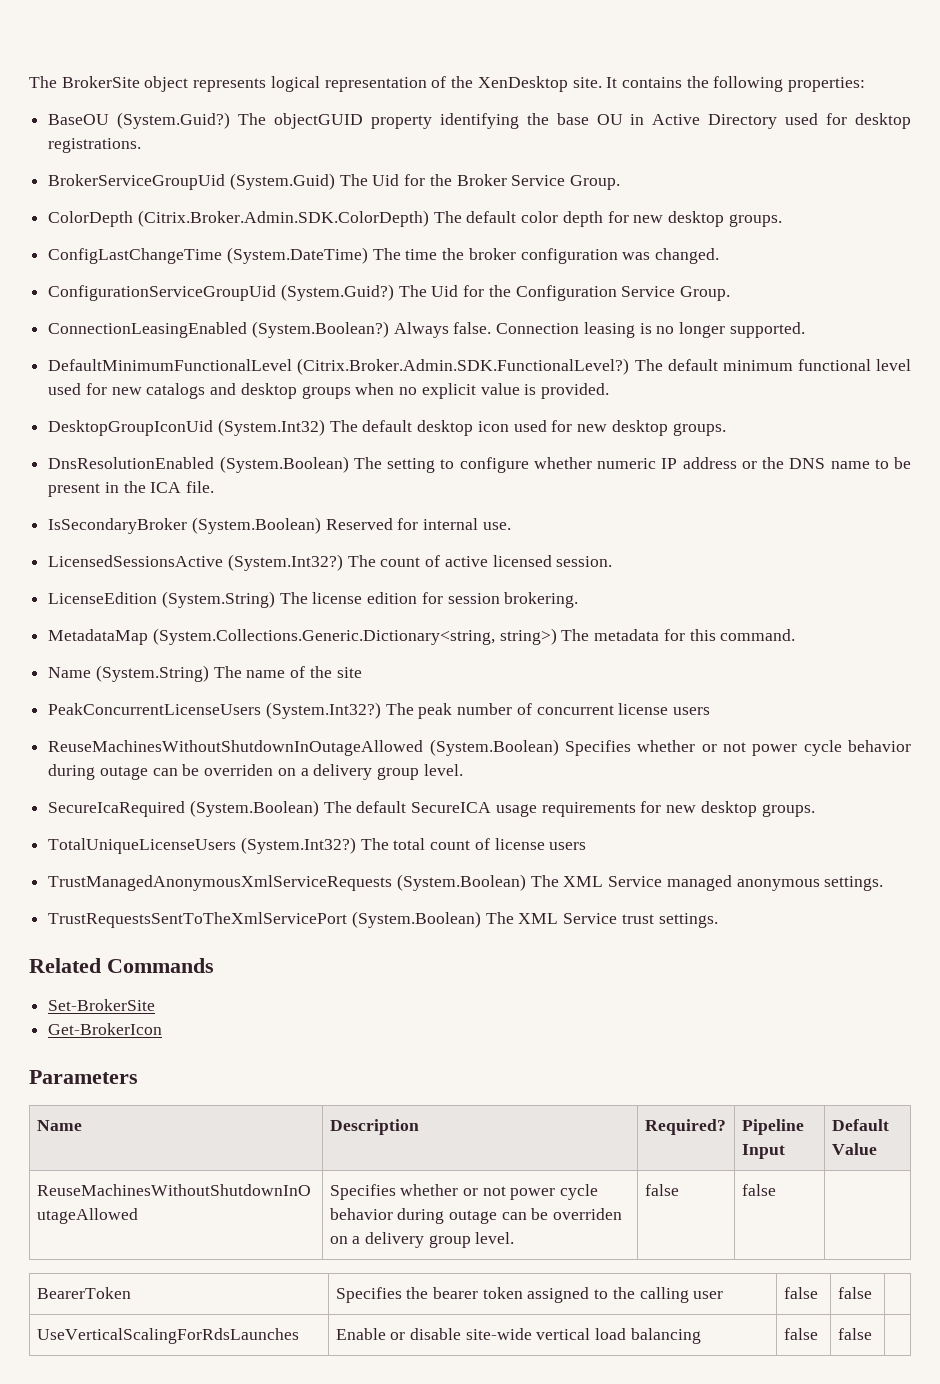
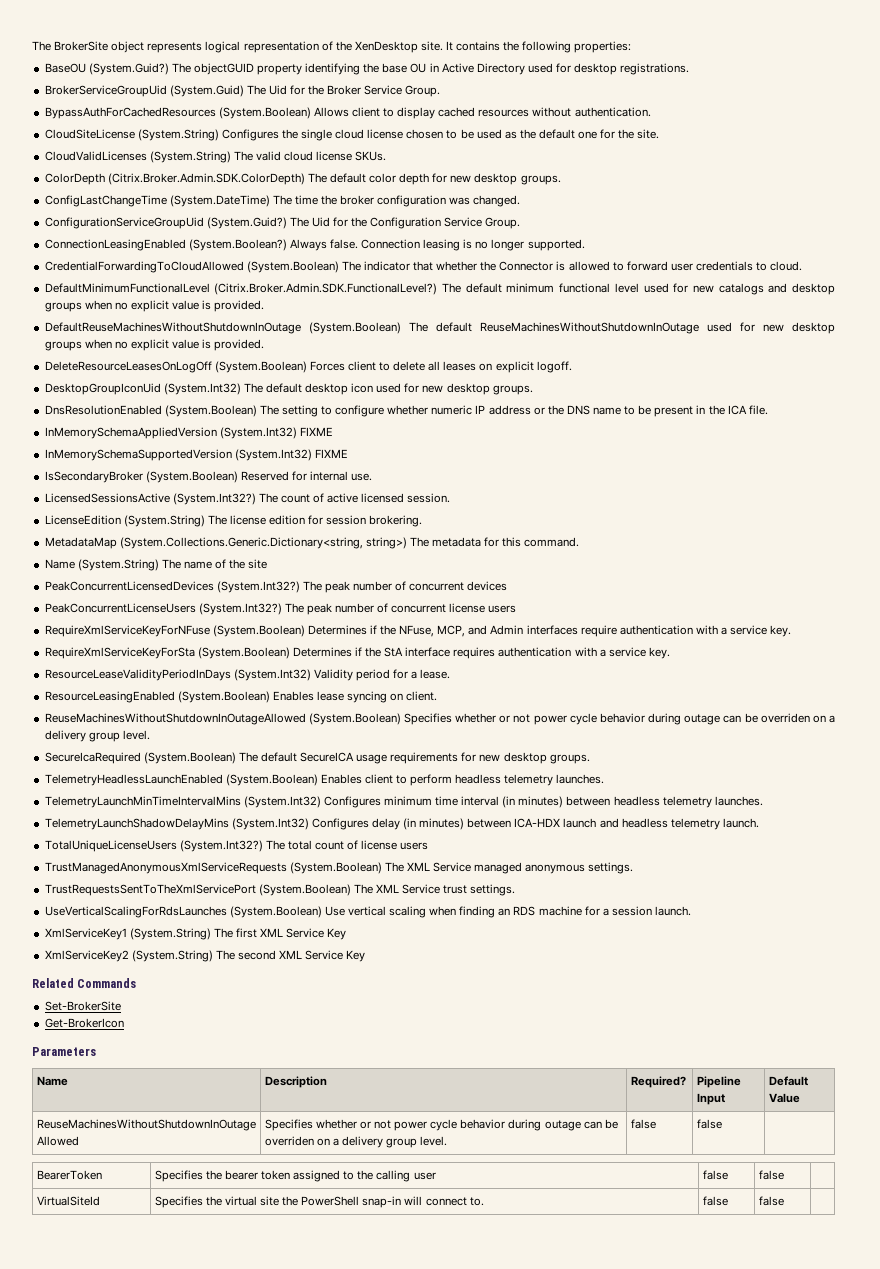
+ BypassAuthForCachedResources (System.Boolean) Allows client to display cached resources without authentication.
+ CloudSiteLicense (System.String) Configures the single cloud license chosen to be used as the default one for the site.
+ CloudValidLicenses (System.String) The valid cloud license SKUs.
+ CredentialForwardingToCloudAllowed (System.Boolean) The indicator that whether the Connector is allowed to forward user credentials to cloud.
+ DefaultReuseMachinesWithoutShutdownInOutage (System.Boolean) The default ReuseMachinesWithoutShutdownInOutage used for new desktop groups when no explicit value is provided.
+ DeleteResourceLeasesOnLogOff (System.Boolean) Forces client to delete all leases on explicit logoff.
+ InMemorySchemaAppliedVersion (System.Int32) FIXME
+ InMemorySchemaSupportedVersion (System.Int32) FIXME
+ PeakConcurrentLicensedDevices (System.Int32?) The peak number of concurrent devices
+ RequireXmlServiceKeyForNFuse (System.Boolean) Determines if the NFuse, MCP, and Admin interfaces require authentication with a service key.
+ RequireXmlServiceKeyForSta (System.Boolean) Determines if the StA interface requires authentication with a service key.
+ ResourceLeaseValidityPeriodInDays (System.Int32) Validity period for a lease.
+ ResourceLeasingEnabled (System.Boolean) Enables lease syncing on client.
+ TelemetryHeadlessLaunchEnabled (System.Boolean) Enables client to perform headless telemetry launches.
+ TelemetryLaunchMinTimeIntervalMins (System.Int32) Configures minimum time interval (in minutes) between headless telemetry launches.
+ TelemetryLaunchShadowDelayMins (System.Int32) Configures delay (in minutes) between ICA-HDX launch and headless telemetry launch.
+ UseVerticalScalingForRdsLaunches (System.Boolean) Use vertical scaling when finding an RDS machine for a session launch.
+ XmlServiceKey1 (System.String) The first XML Service Key
+ XmlServiceKey2 (System.String) The second XML Service Key
- UseVerticalScalingForRdsLaunches | Enable or disable site-wide vertical load balancing | false | false |
+ VirtualSiteId | Specifies the virtual site the PowerShell snap-in will connect to. | false | false |

